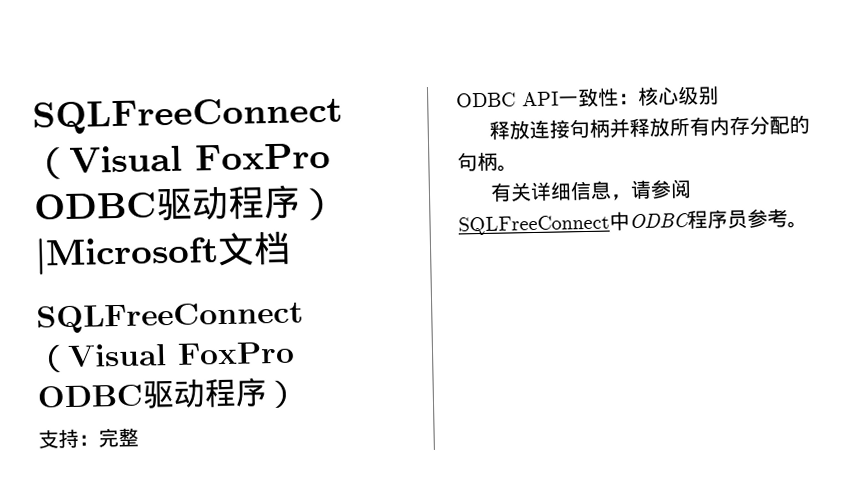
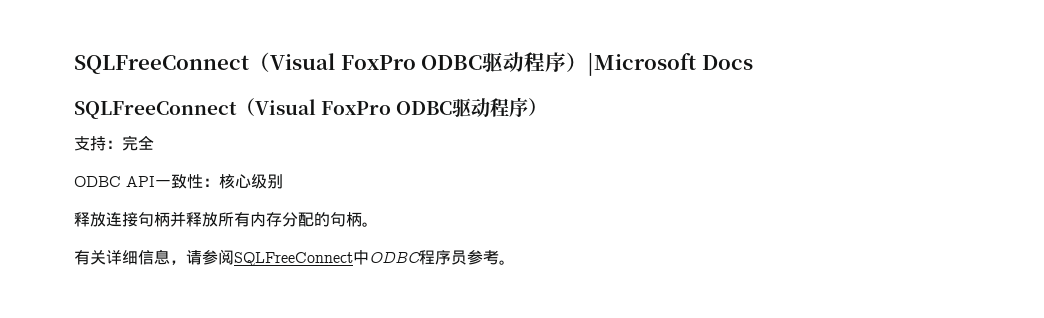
- SQLFreeConnect（Visual FoxPro ODBC驱动程序）|Microsoft文档
+ SQLFreeConnect（Visual FoxPro ODBC驱动程序）|Microsoft Docs
- 支持：完整
+ 支持：完全

